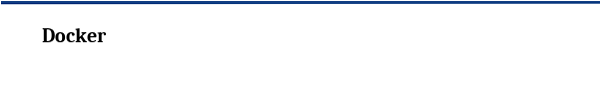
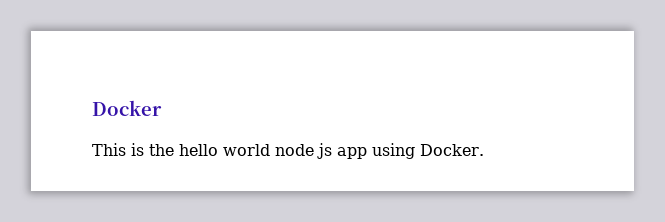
+ This is the hello world node js app using Docker.

